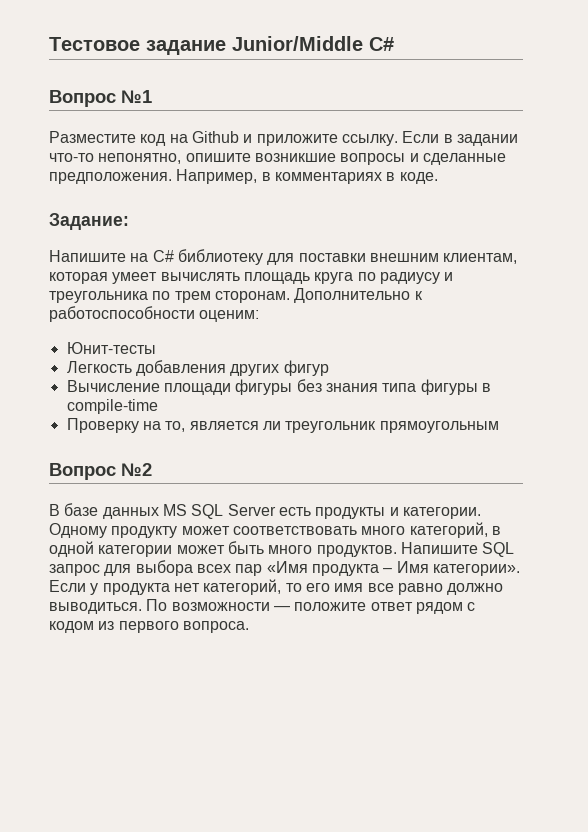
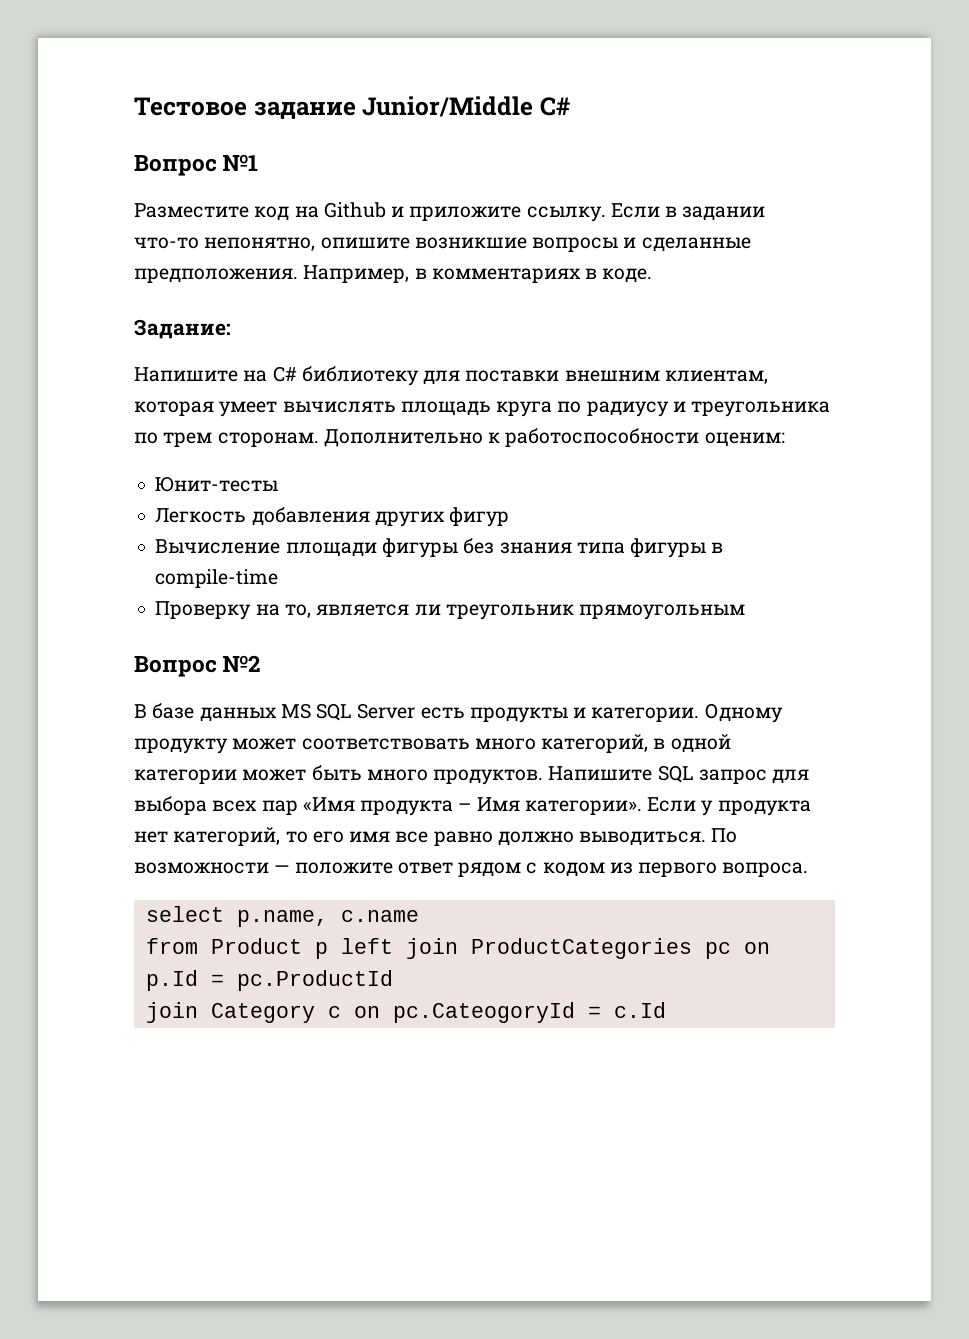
+ select p.name, c.name
+ from Product p left join ProductCategories pc on p.Id = pc.ProductId
+ join Category c on pc.CateogoryId = c.Id

